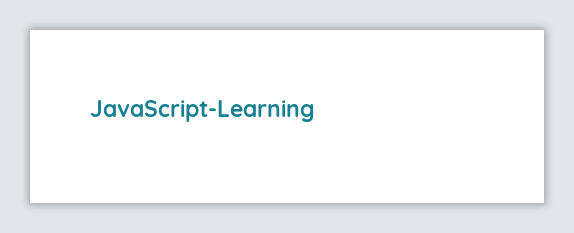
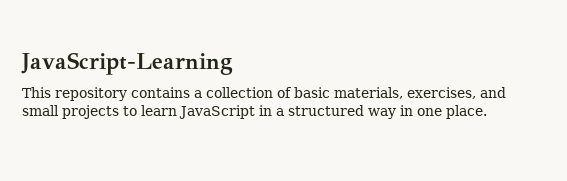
+ This repository contains a collection of basic materials, exercises, and small projects to learn JavaScript in a structured way in one place.

